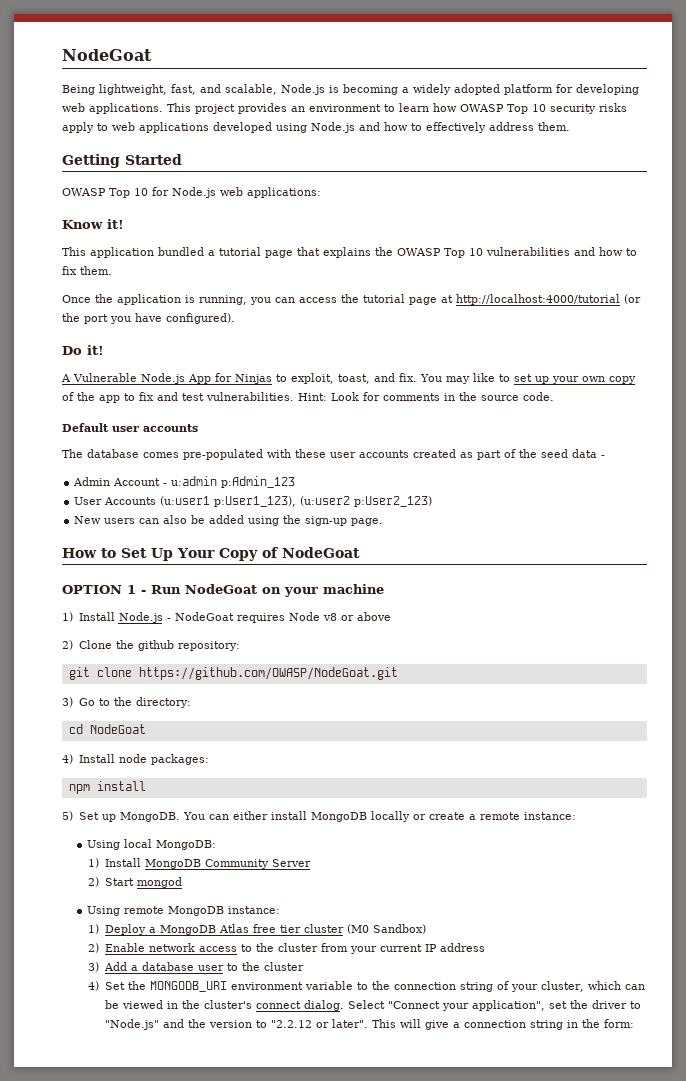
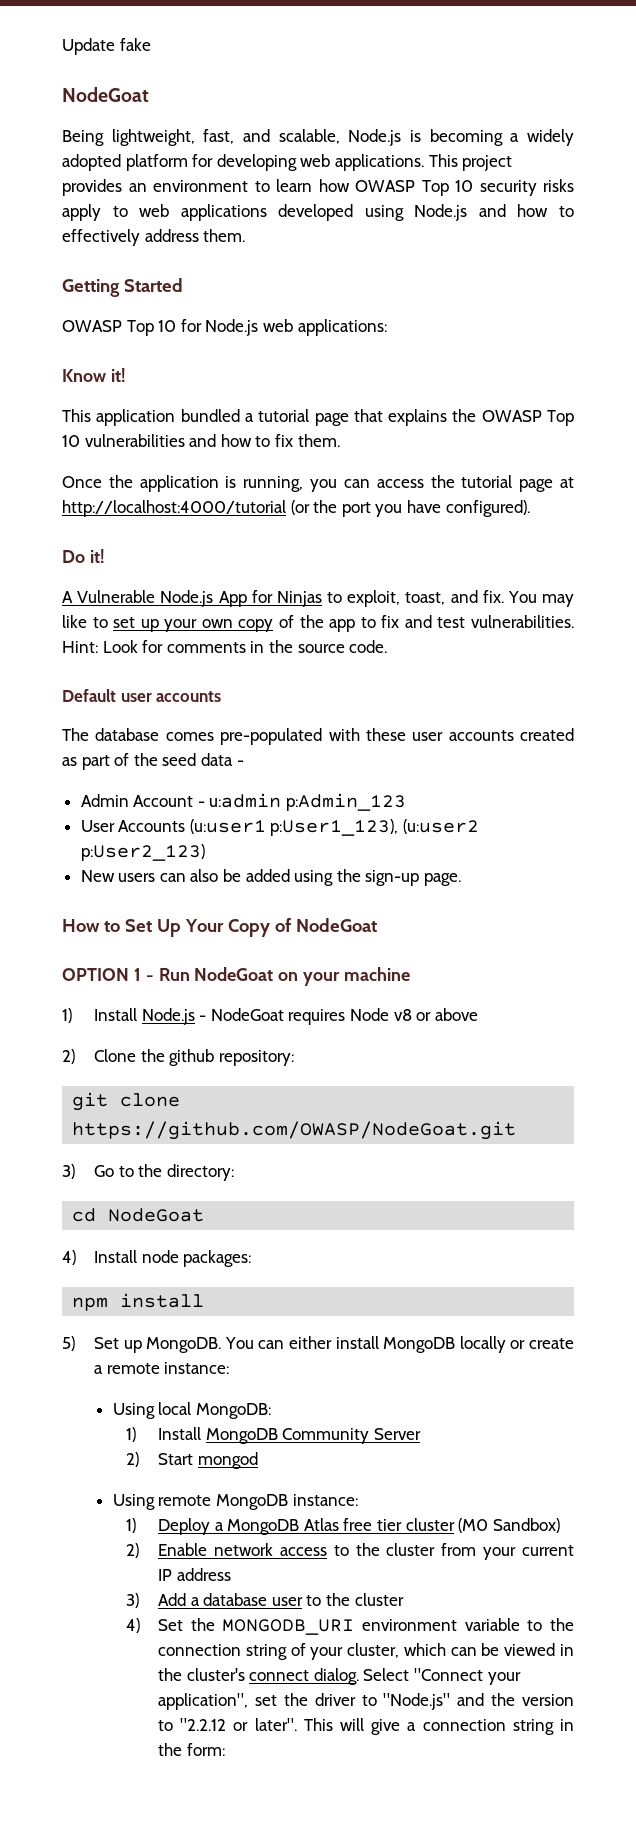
+ Update fake

